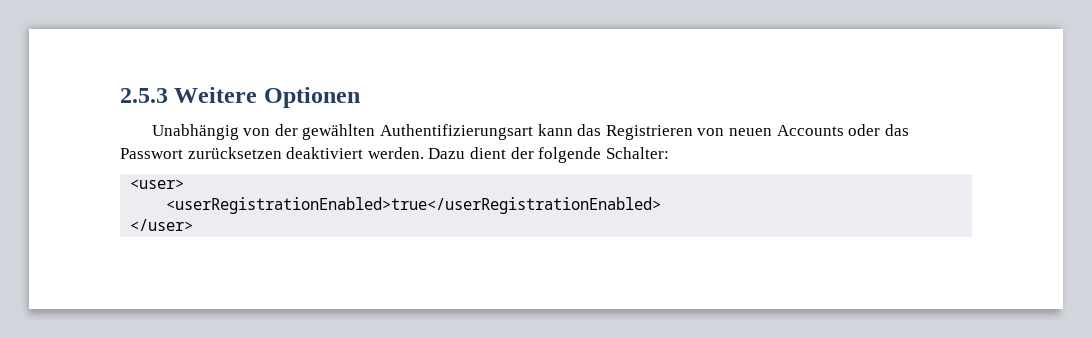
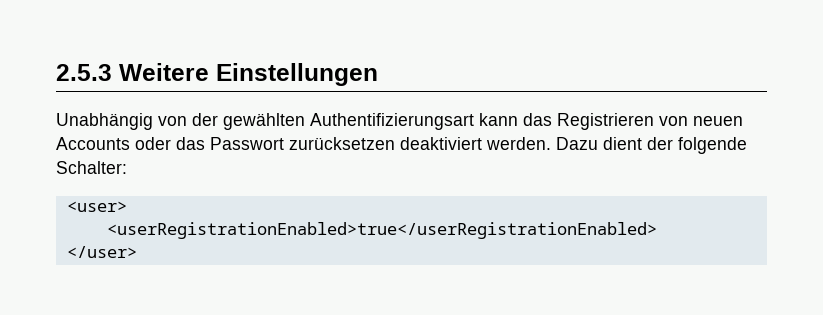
- 2.5.3 Weitere Optionen
+ 2.5.3 Weitere Einstellungen

